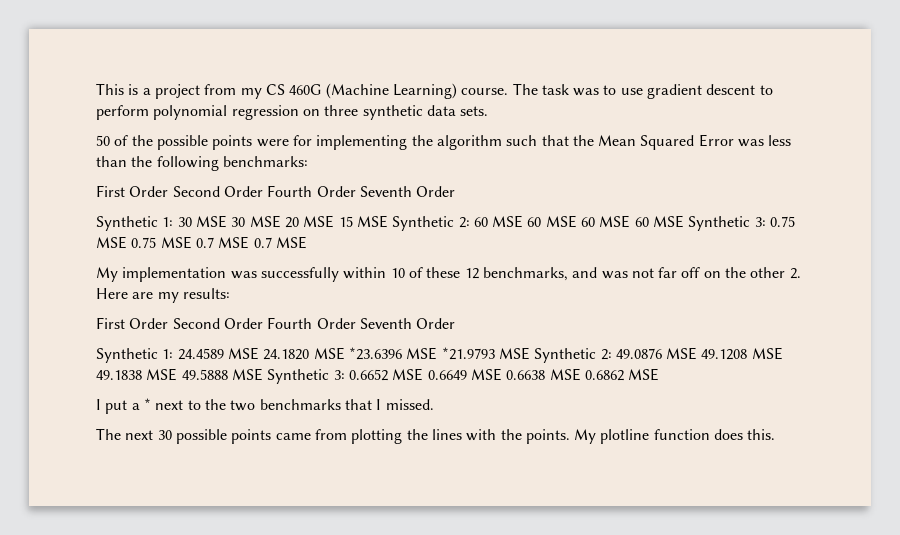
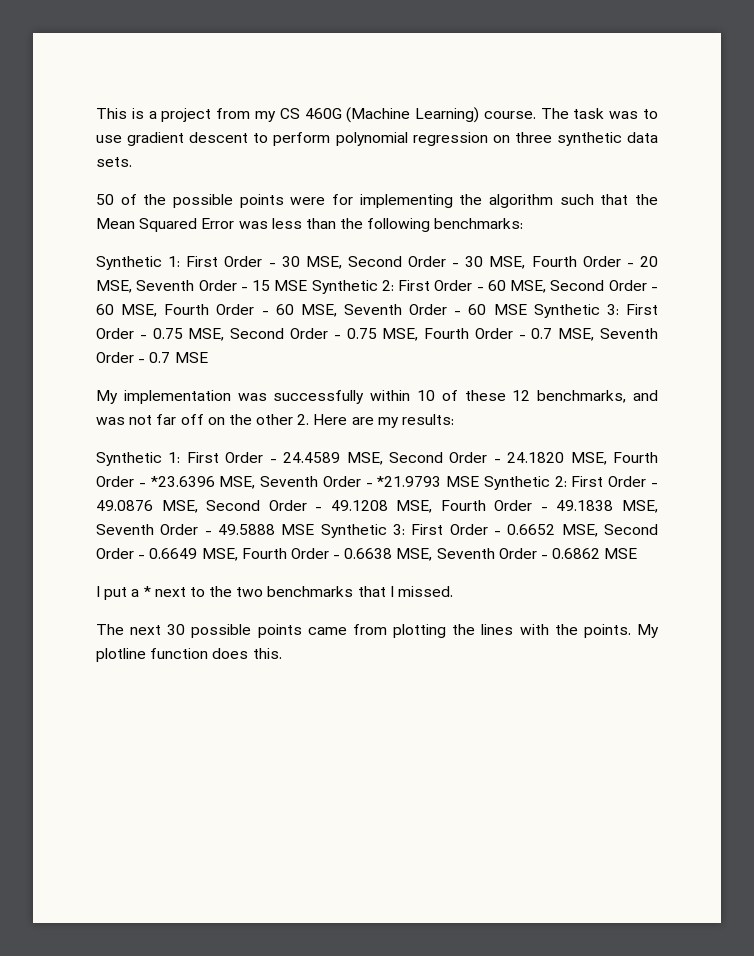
  50 of the possible points were for implementing the algorithm such that the Mean Squared Error was less than the following benchmarks:
- First Order Second Order Fourth Order Seventh Order
- Synthetic 1: 30 MSE 30 MSE 20 MSE 15 MSE Synthetic 2: 60 MSE 60 MSE 60 MSE 60 MSE Synthetic 3: 0.75 MSE 0.75 MSE 0.7 MSE 0.7 MSE
+ Synthetic 1: First Order - 30 MSE, Second Order - 30 MSE, Fourth Order - 20 MSE, Seventh Order - 15 MSE Synthetic 2: First Order - 60 MSE, Second Order - 60 MSE, Fourth Order - 60 MSE, Seventh Order - 60 MSE Synthetic 3: First Order - 0.75 MSE, Second Order - 0.75 MSE, Fourth Order - 0.7 MSE, Seventh Order - 0.7 MSE
  My implementation was successfully within 10 of these 12 benchmarks, and was not far off on the other 2. Here are my results:
- First Order Second Order Fourth Order Seventh Order
- Synthetic 1: 24.4589 MSE 24.1820 MSE *23.6396 MSE *21.9793 MSE Synthetic 2: 49.0876 MSE 49.1208 MSE 49.1838 MSE 49.5888 MSE Synthetic 3: 0.6652 MSE 0.6649 MSE 0.6638 MSE 0.6862 MSE
+ Synthetic 1: First Order - 24.4589 MSE, Second Order - 24.1820 MSE, Fourth Order - *23.6396 MSE, Seventh Order - *21.9793 MSE Synthetic 2: First Order - 49.0876 MSE, Second Order - 49.1208 MSE, Fourth Order - 49.1838 MSE, Seventh Order - 49.5888 MSE Synthetic 3: First Order - 0.6652 MSE, Second Order - 0.6649 MSE, Fourth Order - 0.6638 MSE, Seventh Order - 0.6862 MSE

